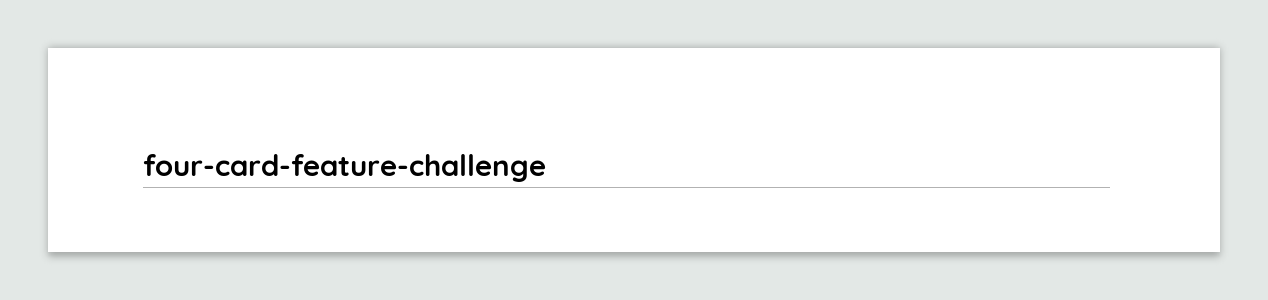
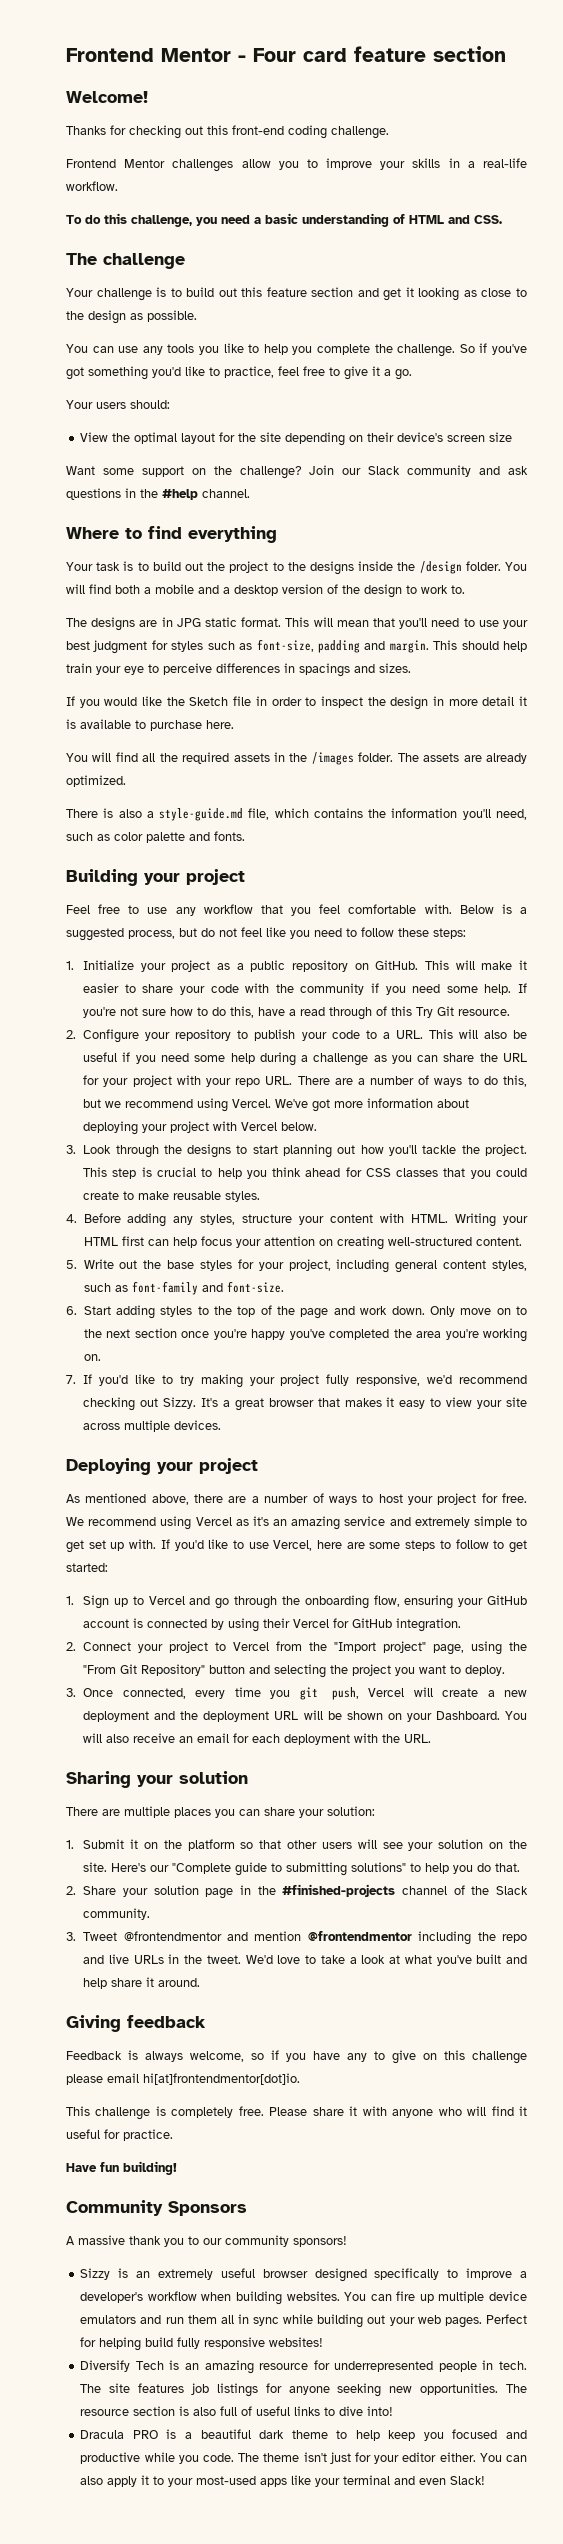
- four-card-feature-challenge
+ Frontend Mentor - Four card feature section
+ Welcome!
+ Thanks for checking out this front-end coding challenge.
+ Frontend Mentor challenges allow you to improve your skills in a real-life workflow.
+ To do this challenge, you need a basic understanding of HTML and CSS.
+ The challenge
+ Your challenge is to build out this feature section and get it looking as close to the design as possible.
+ You can use any tools you like to help you complete the challenge. So if you've got something you'd like to practice, feel free to give it a go.
+ Your users should:
+ View the optimal layout for the site depending on their device's screen size
+ Want some support on the challenge? Join our Slack community and ask questions in the #help channel.
+ Where to find everything
+ Your task is to build out the project to the designs inside the /design folder. You will find both a mobile and a desktop version of the design to work to.
+ The designs are in JPG static format. This will mean that you'll need to use your best judgment for styles such as font-size, padding and margin. This should help train your eye to perceive differences in spacings and sizes.
+ If you would like the Sketch file in order to inspect the design in more detail it is available to purchase here.
+ You will find all the required assets in the /images folder. The assets are already optimized.
+ There is also a style-guide.md file, which contains the information you'll need, such as color palette and fonts.
+ Building your project
+ Feel free to use any workflow that you feel comfortable with. Below is a suggested process, but do not feel like you need to follow these steps:
+ 1. Initialize your project as a public repository on GitHub. This will make it easier to share your code with the community if you need some help. If you're not sure how to do this, have a read through of this Try Git resource.
+ 2. Configure your repository to publish your code to a URL. This will also be useful if you need some help during a challenge as you can share the URL for your project with your repo URL. There are a number of ways to do this, but we recommend using Vercel. We've got more information about deploying your project with Vercel below.
+ 3. Look through the designs to start planning out how you'll tackle the project. This step is crucial to help you think ahead for CSS classes that you could create to make reusable styles.
+ 4. Before adding any styles, structure your content with HTML. Writing your HTML first can help focus your attention on creating well-structured content.
+ 5. Write out the base styles for your project, including general content styles, such as font-family and font-size.
+ 6. Start adding styles to the top of the page and work down. Only move on to the next section once you're happy you've completed the area you're working on.
+ 7. If you'd like to try making your project fully responsive, we'd recommend checking out Sizzy. It's a great browser that makes it easy to view your site across multiple devices.
+ Deploying your project
+ As mentioned above, there are a number of ways to host your project for free. We recommend using Vercel as it's an amazing service and extremely simple to get set up with. If you'd like to use Vercel, here are some steps to follow to get started:
+ 1. Sign up to Vercel and go through the onboarding flow, ensuring your GitHub account is connected by using their Vercel for GitHub integration.
+ 2. Connect your project to Vercel from the "Import project" page, using the "From Git Repository" button and selecting the project you want to deploy.
+ 3. Once connected, every time you git push, Vercel will create a new deployment and the deployment URL will be shown on your Dashboard. You will also receive an email for each deployment with the URL.
+ Sharing your solution
+ There are multiple places you can share your solution:
+ 1. Submit it on the platform so that other users will see your solution on the site. Here's our "Complete guide to submitting solutions" to help you do that.
+ 2. Share your solution page in the #finished-projects channel of the Slack community.
+ 3. Tweet @frontendmentor and mention @frontendmentor including the repo and live URLs in the tweet. We'd love to take a look at what you've built and help share it around.
+ Giving feedback
+ Feedback is always welcome, so if you have any to give on this challenge please email hi[at]frontendmentor[dot]io.
+ This challenge is completely free. Please share it with anyone who will find it useful for practice.
+ Have fun building!
+ Community Sponsors
+ A massive thank you to our community sponsors!
+ Sizzy is an extremely useful browser designed specifically to improve a developer's workflow when building websites. You can fire up multiple device emulators and run them all in sync while building out your web pages. Perfect for helping build fully responsive websites!
+ Diversify Tech is an amazing resource for underrepresented people in tech. The site features job listings for anyone seeking new opportunities. The resource section is also full of useful links to dive into!
+ Dracula PRO is a beautiful dark theme to help keep you focused and productive while you code. The theme isn't just for your editor either. You can also apply it to your most-used apps like your terminal and even Slack!

